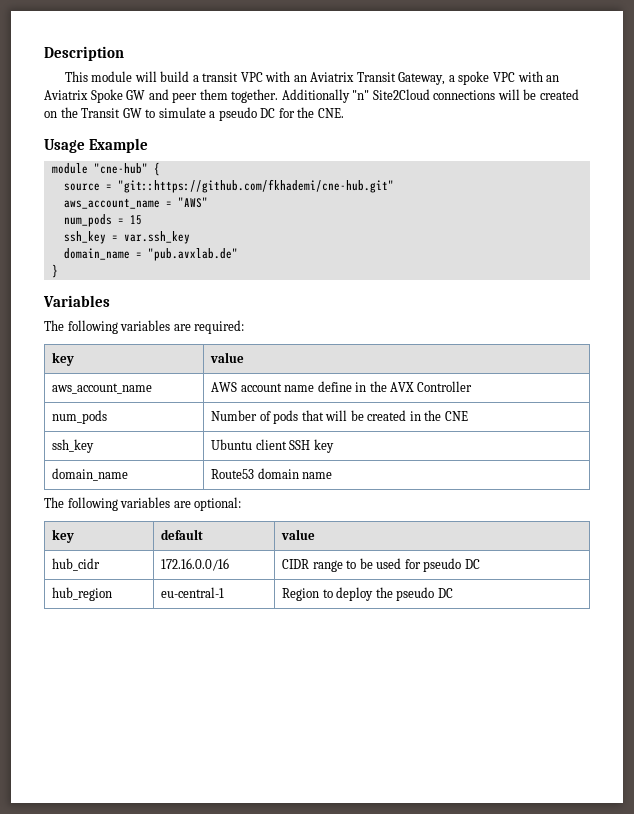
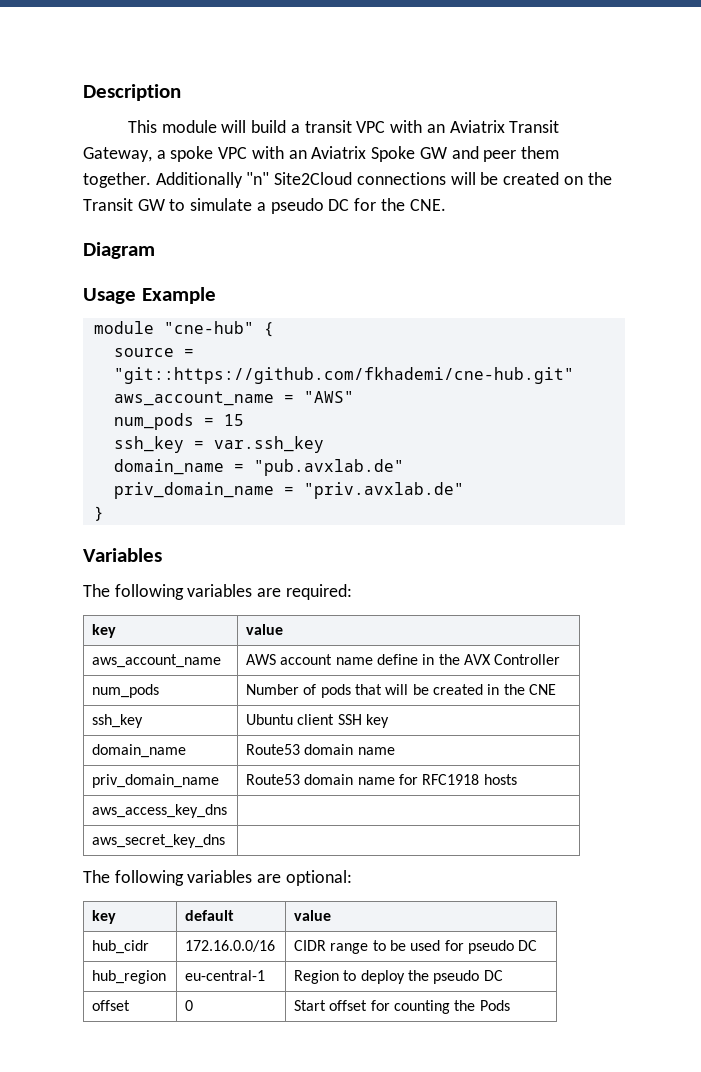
+ Diagram
+ priv_domain_name = "priv.avxlab.de"
+ priv_domain_name | Route53 domain name for RFC1918 hosts
+ aws_access_key_dns |
+ aws_secret_key_dns |
+ offset | 0 | Start offset for counting the Pods

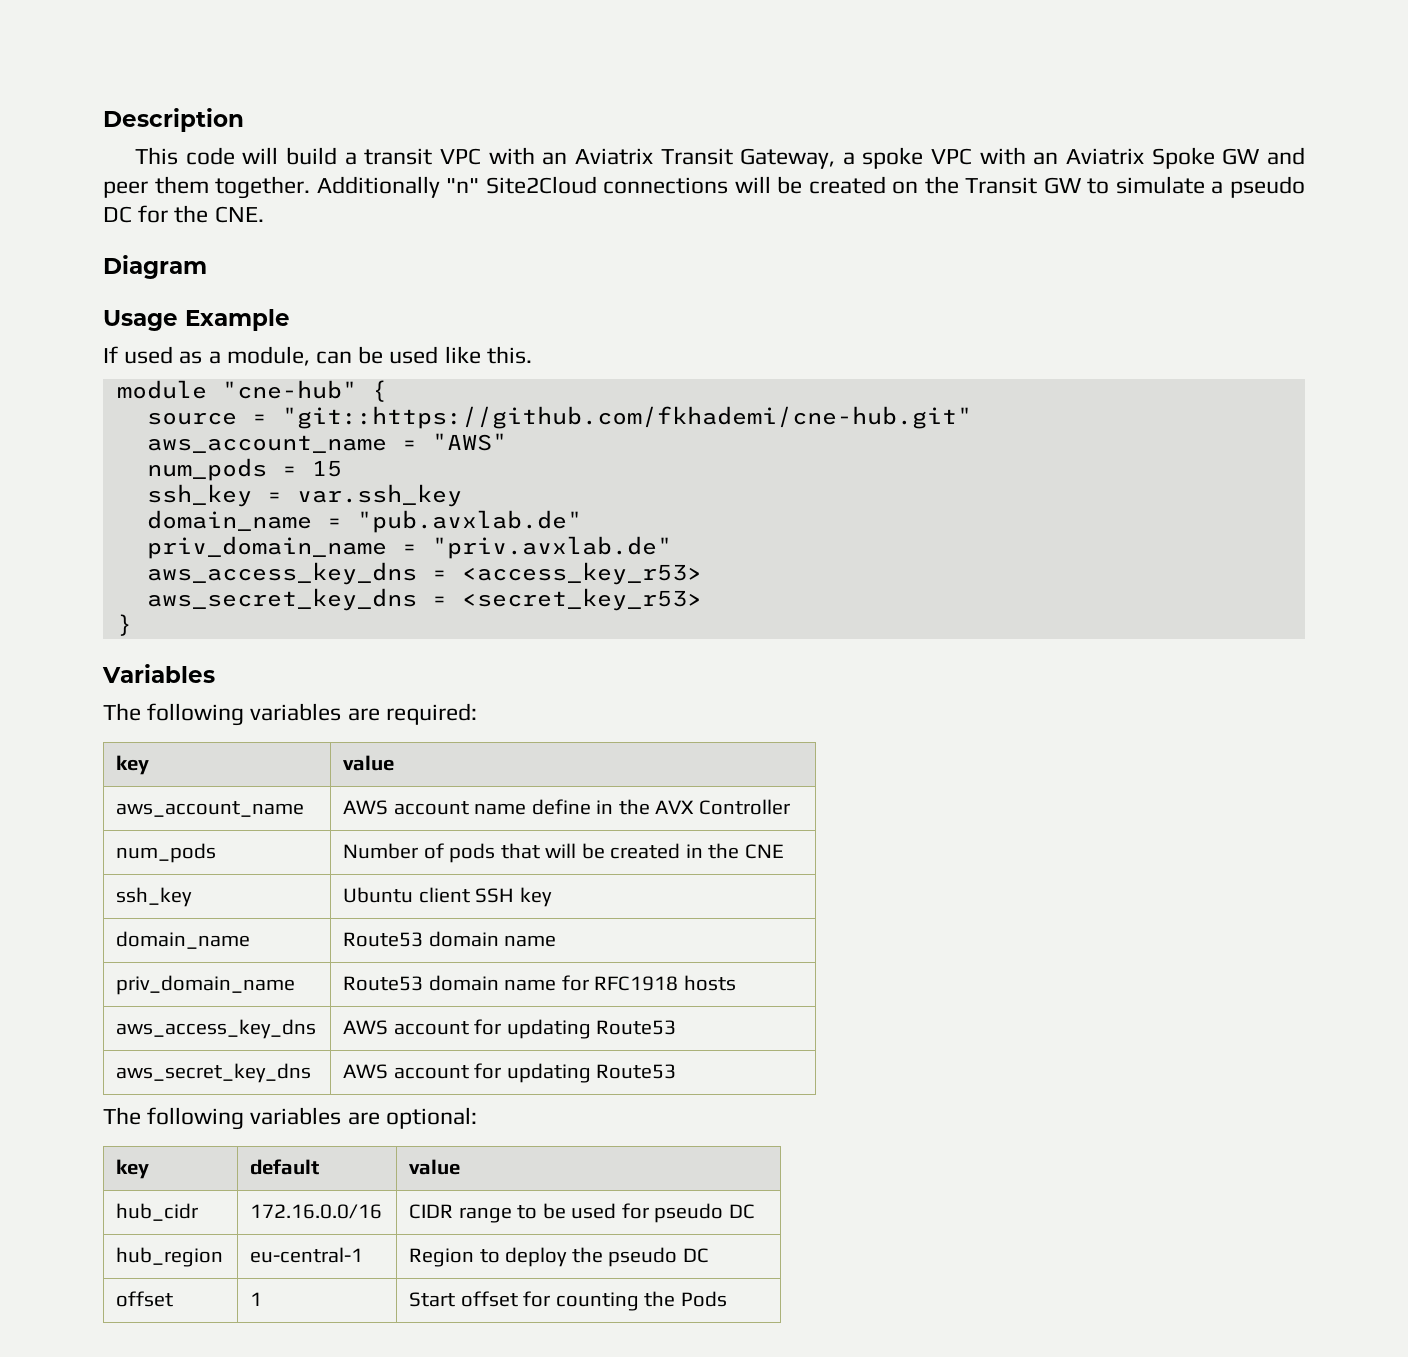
- This module will build a transit VPC with an Aviatrix Transit Gateway, a spoke VPC with an Aviatrix Spoke GW and peer them together.
+ This code will build a transit VPC with an Aviatrix Transit Gateway, a spoke VPC with an Aviatrix Spoke GW and peer them together.
+ If used as a module, can be used like this.
+ aws_access_key_dns = <access_key_r53>
+ aws_secret_key_dns = <secret_key_r53>
- aws_access_key_dns |
- aws_secret_key_dns |
+ aws_access_key_dns | AWS account for updating Route53
+ aws_secret_key_dns | AWS account for updating Route53
- offset | 0 | Start offset for counting the Pods
+ offset | 1 | Start offset for counting the Pods

